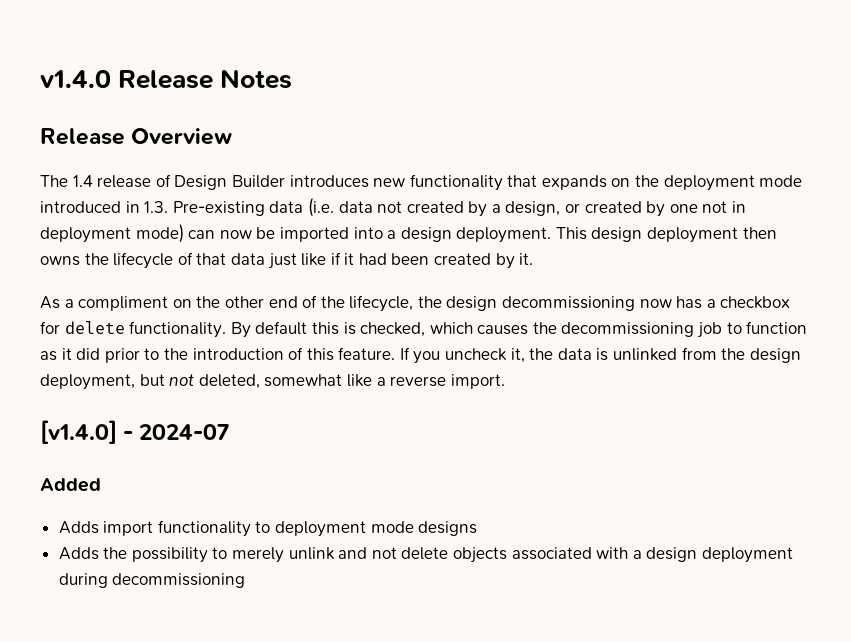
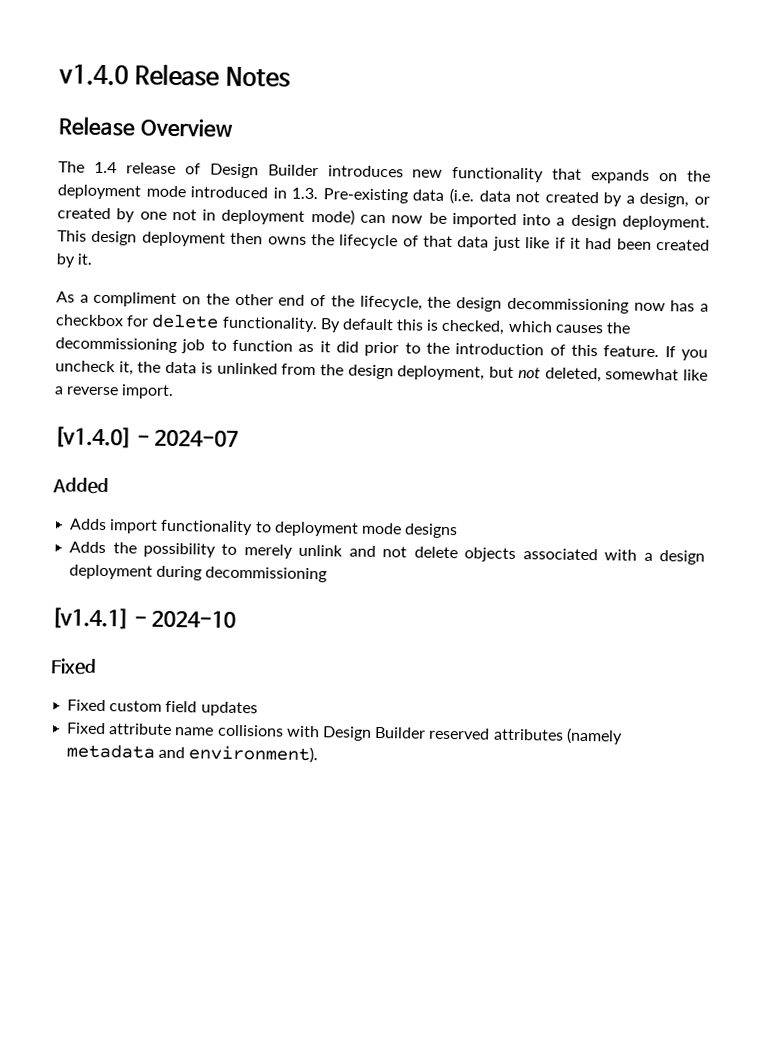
+ [v1.4.1] - 2024-10
+ Fixed
+ Fixed custom field updates
+ Fixed attribute name collisions with Design Builder reserved attributes (namely metadata and environment).

